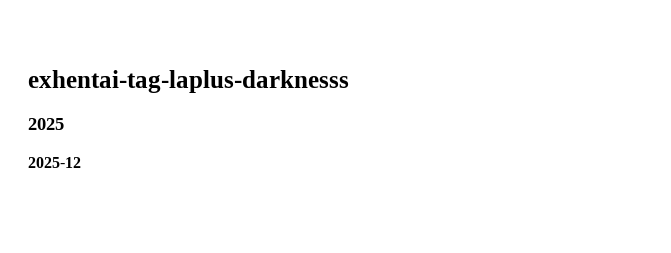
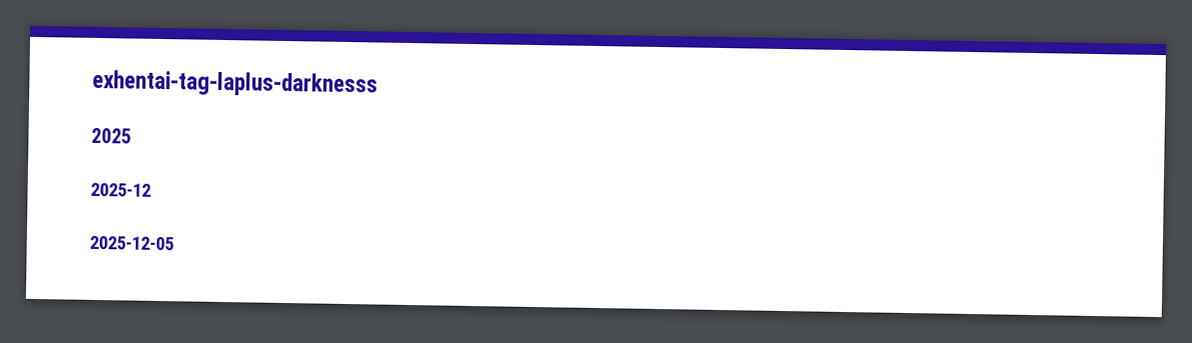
+ 2025-12-05

